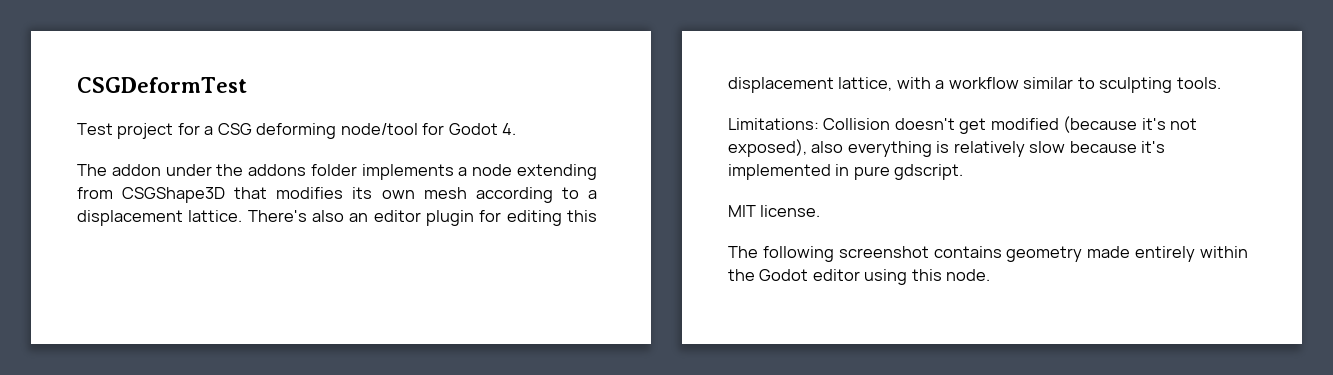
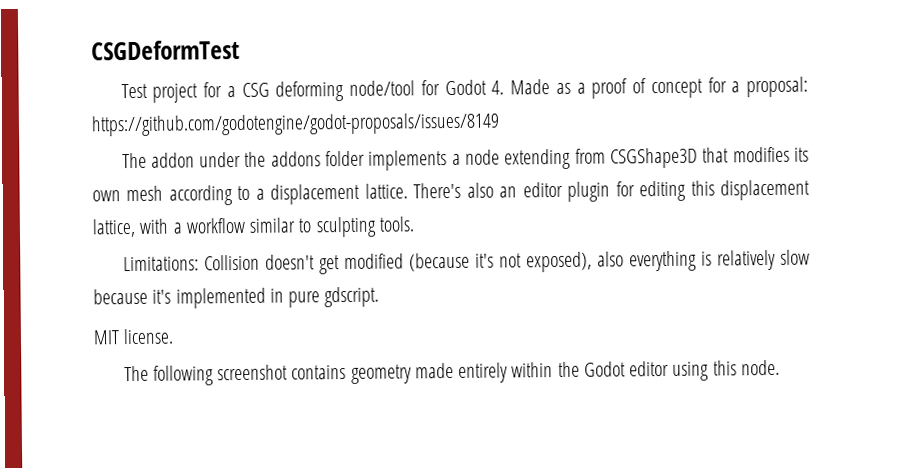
- Test project for a CSG deforming node/tool for Godot 4.
+ Test project for a CSG deforming node/tool for Godot 4. Made as a proof of concept for a proposal: https://github.com/godotengine/godot-proposals/issues/8149

